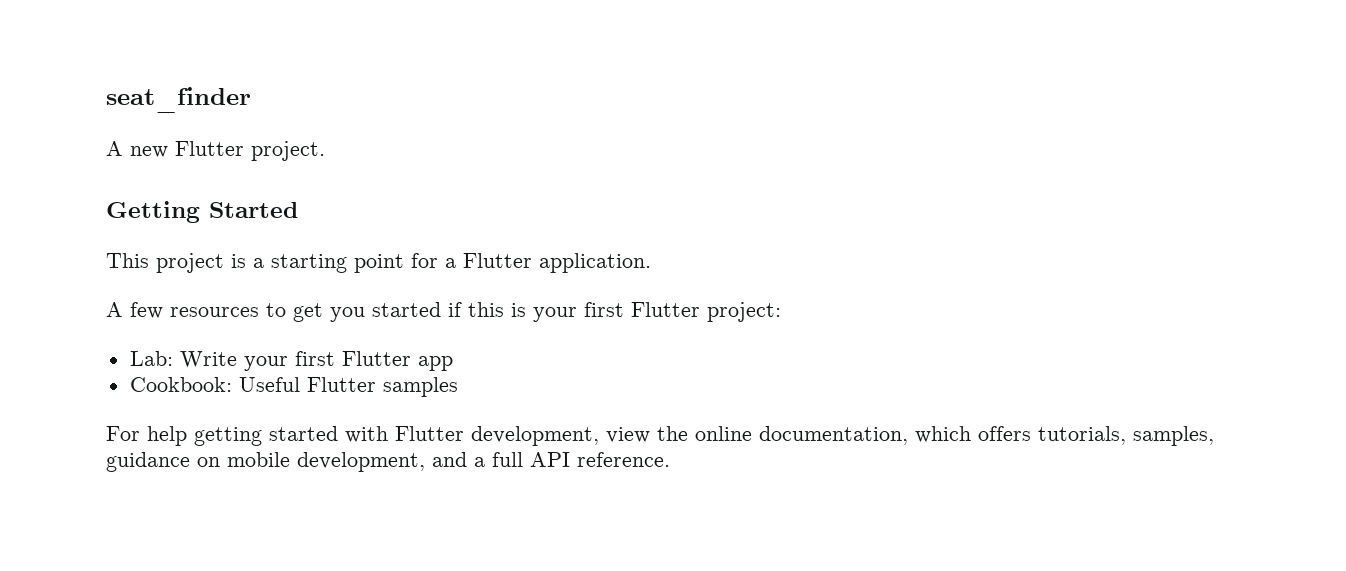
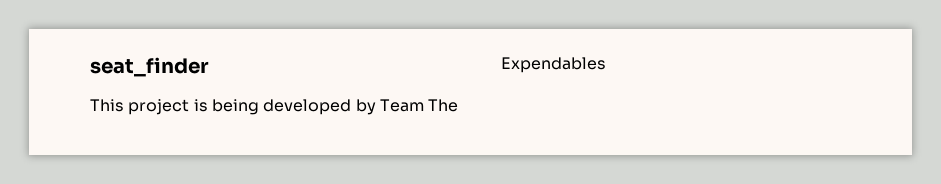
- A new Flutter project.
- Getting Started
- This project is a starting point for a Flutter application.
- A few resources to get you started if this is your first Flutter project:
- Lab: Write your first Flutter app
- Cookbook: Useful Flutter samples
- For help getting started with Flutter development, view the online documentation, which offers tutorials, samples, guidance on mobile development, and a full API reference.
+ This project is being developed by Team The Expendables

